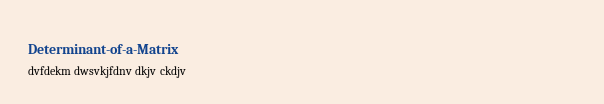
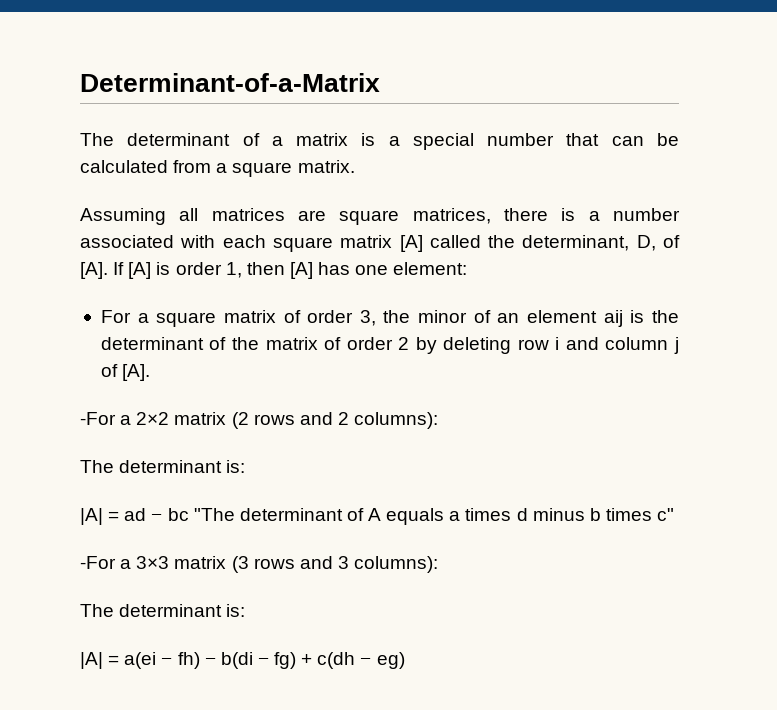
- dvfdekm dwsvkjfdnv dkjv ckdjv
+ The determinant of a matrix is a special number that can be calculated from a square matrix.
+ Assuming all matrices are square matrices, there is a number associated with each square matrix [A] called the determinant, D, of [A]. If [A] is order 1, then [A] has one element:
+ For a square matrix of order 3, the minor of an element aij is the determinant of the matrix of order 2 by deleting row i and column j of [A].
+ -For a 2×2 matrix (2 rows and 2 columns):
+ The determinant is:
+ |A| = ad − bc "The determinant of A equals a times d minus b times c"
+ -For a 3×3 matrix (3 rows and 3 columns):
+ The determinant is:
+ |A| = a(ei − fh) − b(di − fg) + c(dh − eg)

